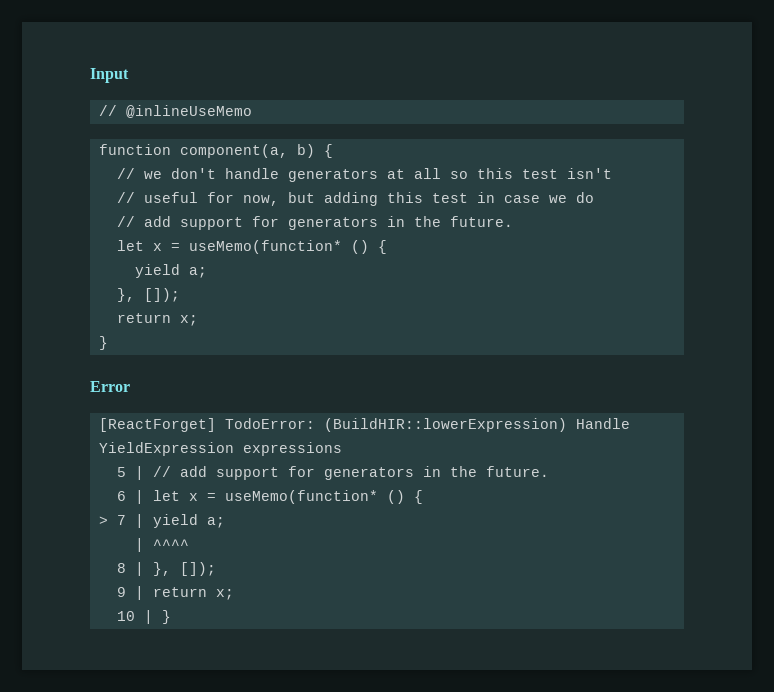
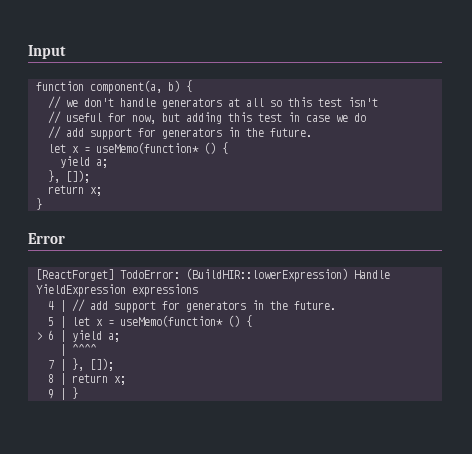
- // @inlineUseMemo
- 5 | // add support for generators in the future.
+ 4 | // add support for generators in the future.
- 6 | let x = useMemo(function* () {
+ 5 | let x = useMemo(function* () {
- > 7 | yield a;
+ > 6 | yield a;
- 8 | }, []);
+ 7 | }, []);
- 9 | return x;
+ 8 | return x;
- 10 | }
+ 9 | }

